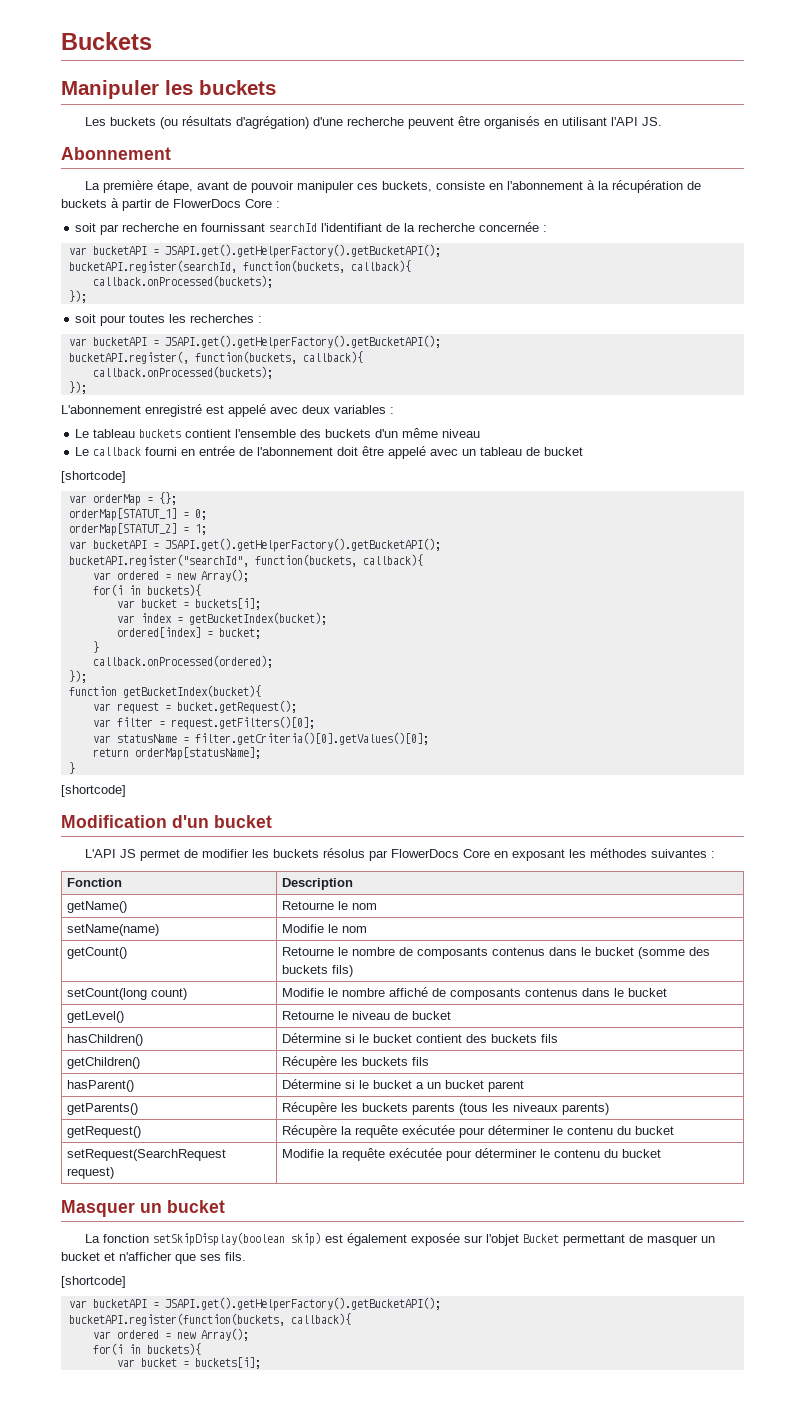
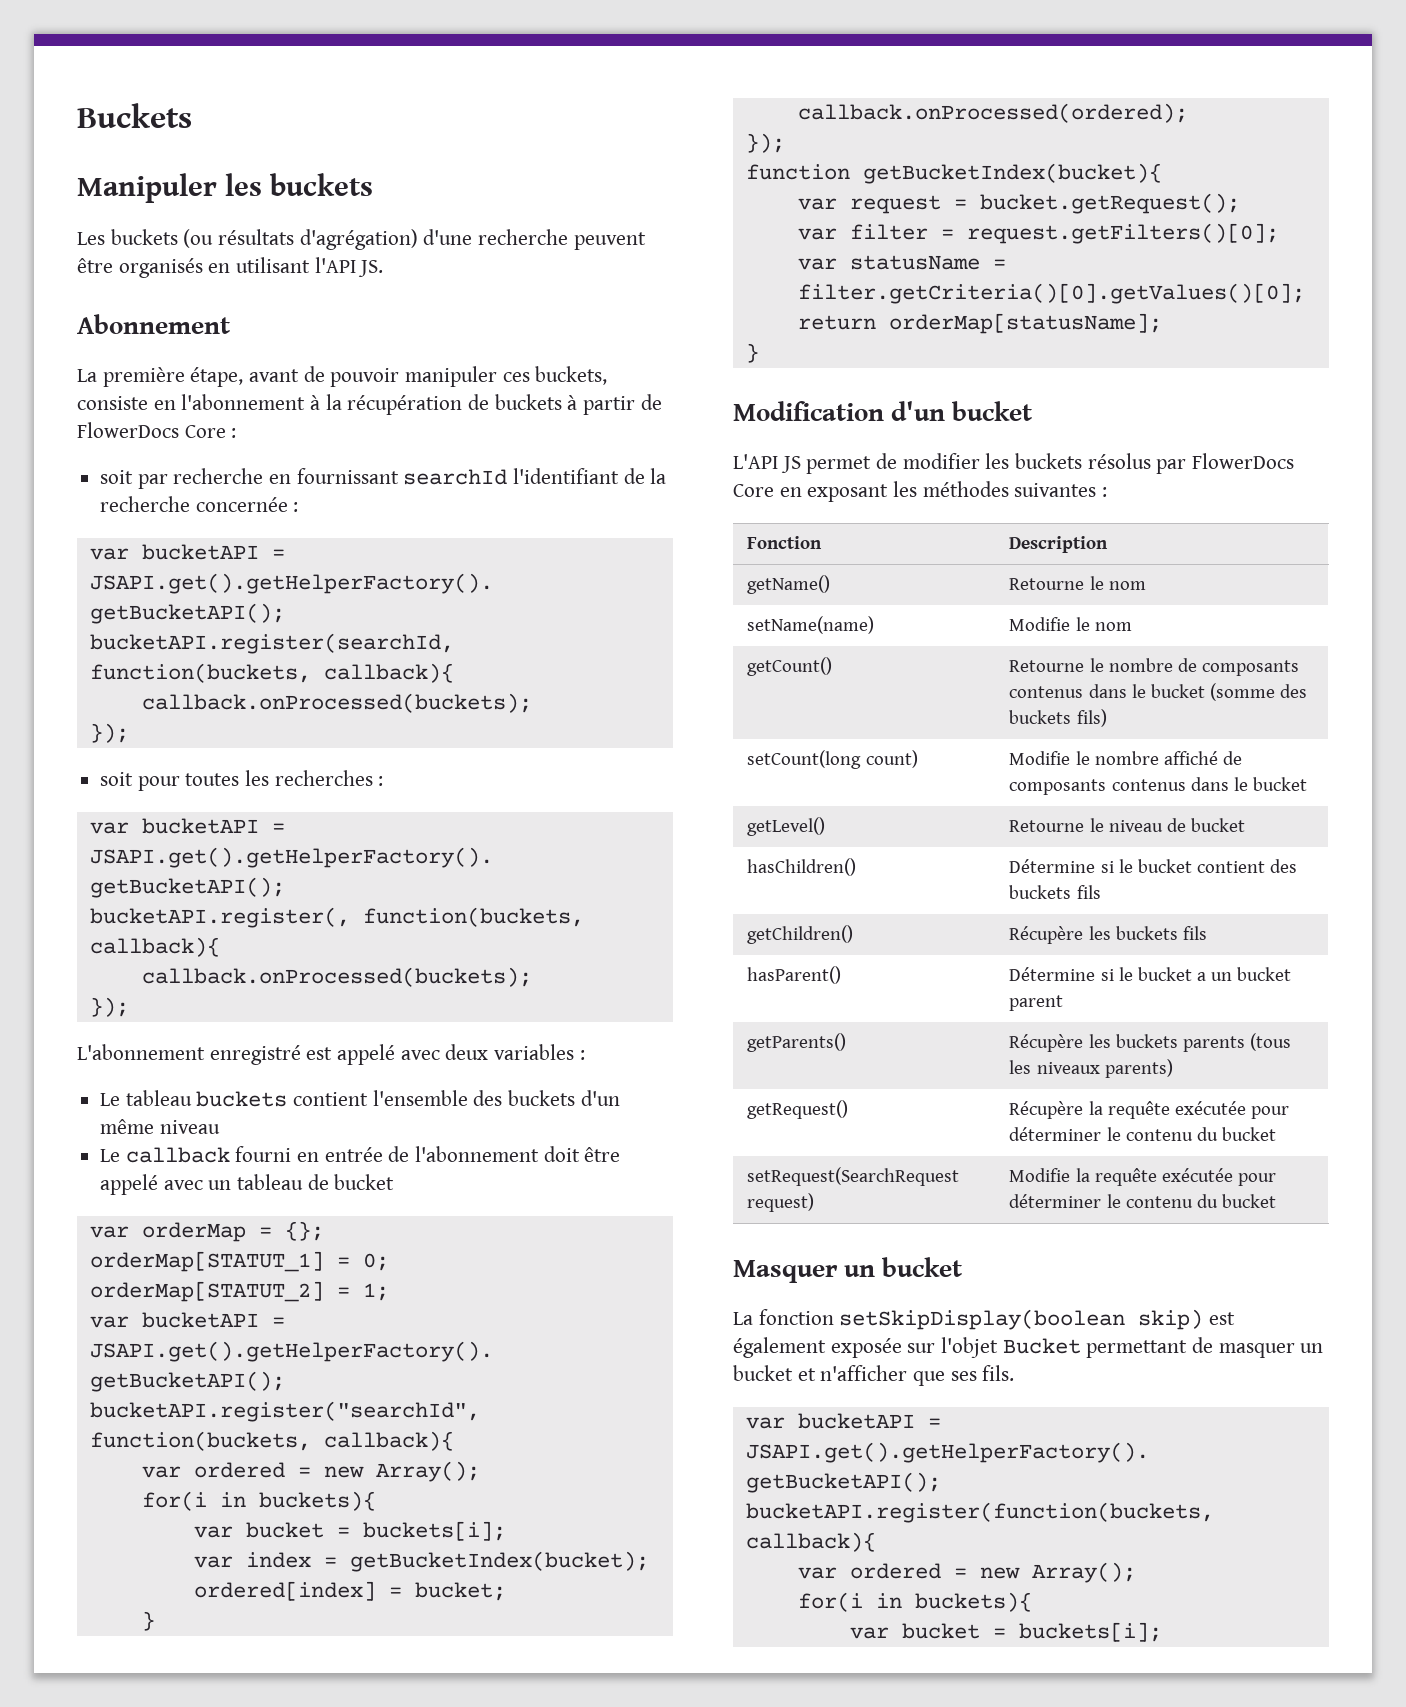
  Le callback fourni en entrée de l'abonnement doit être appelé avec un tableau de bucket
- [shortcode]
  return orderMap[statusName];
  }
- [shortcode]
  La fonction setSkipDisplay(boolean skip) est également exposée sur l'objet Bucket permettant de masquer un bucket et n'afficher que ses fils.
- [shortcode]

